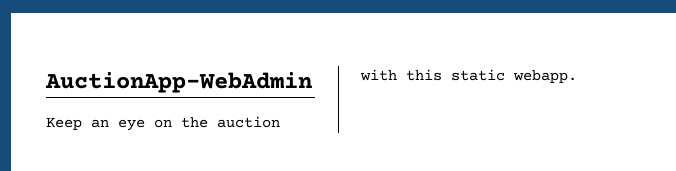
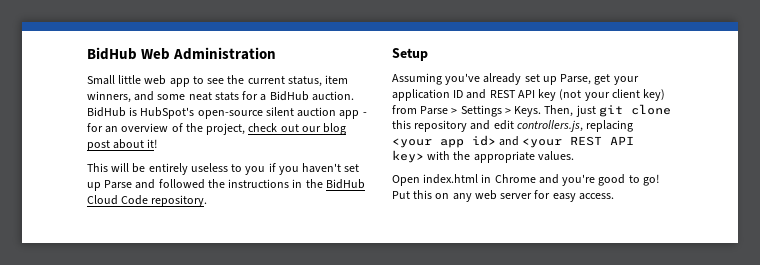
- AuctionApp-WebAdmin
- Keep an eye on the auction with this static webapp.
+ BidHub Web Administration
+ Small little web app to see the current status, item winners, and some neat stats for a BidHub auction. BidHub is HubSpot's open-source silent auction app - for an overview of the project, check out our blog post about it!
+ This will be entirely useless to you if you haven't set up Parse and followed the instructions in the BidHub Cloud Code repository.
+ Setup
+ Assuming you've already set up Parse, get your application ID and REST API key (not your client key) from Parse > Settings > Keys. Then, just git clone this repository and edit controllers.js, replacing <your app id> and <your REST API key> with the appropriate values.
+ Open index.html in Chrome and you're good to go! Put this on any web server for easy access.

